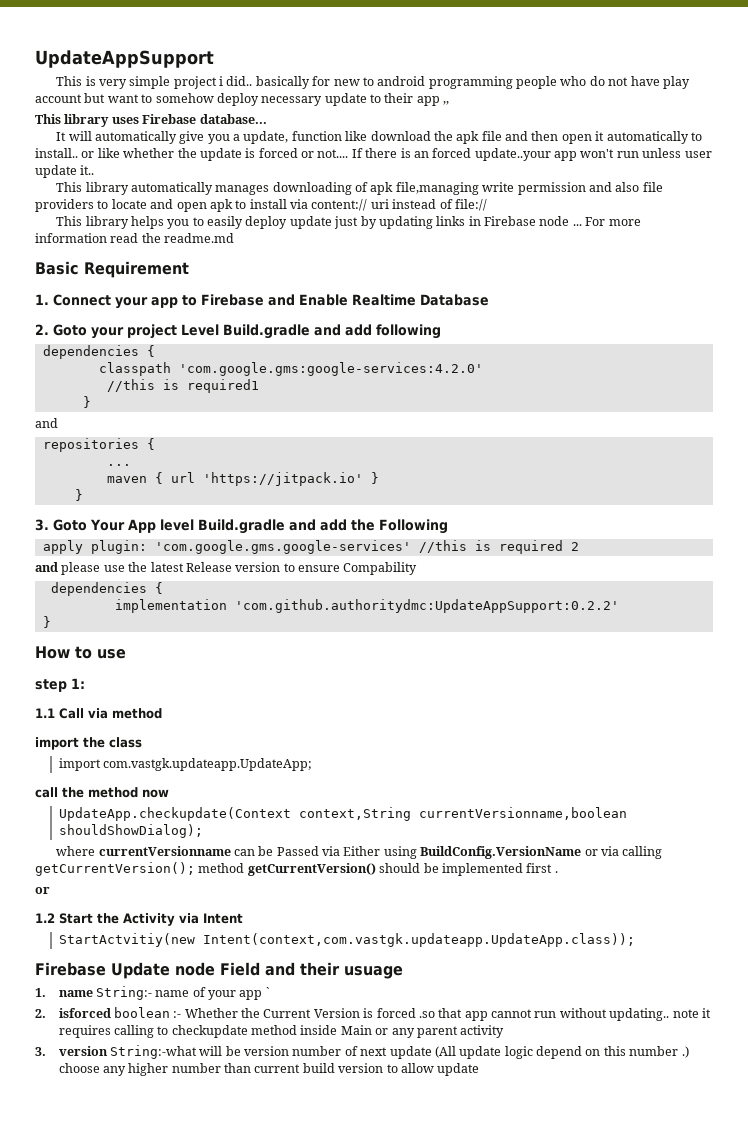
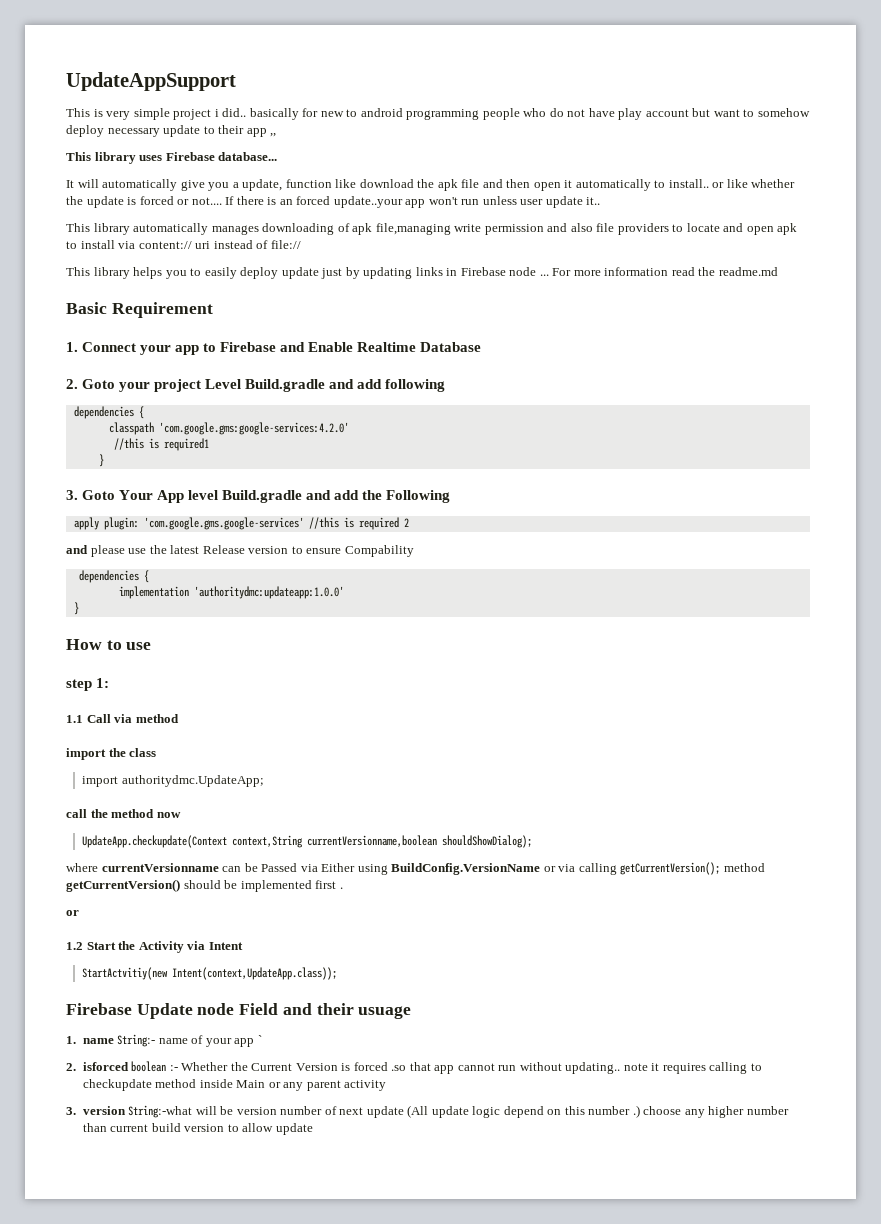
  //this is required1
- }
- and
- repositories {
- ...
- maven { url 'https://jitpack.io' }
- implementation 'com.github.authoritydmc:UpdateAppSupport:0.2.2'
+ implementation 'authoritydmc:updateapp:1.0.0'
- import com.vastgk.updateapp.UpdateApp;
+ import authoritydmc.UpdateApp;
- StartActvitiy(new Intent(context,com.vastgk.updateapp.UpdateApp.class));
+ StartActvitiy(new Intent(context,UpdateApp.class));

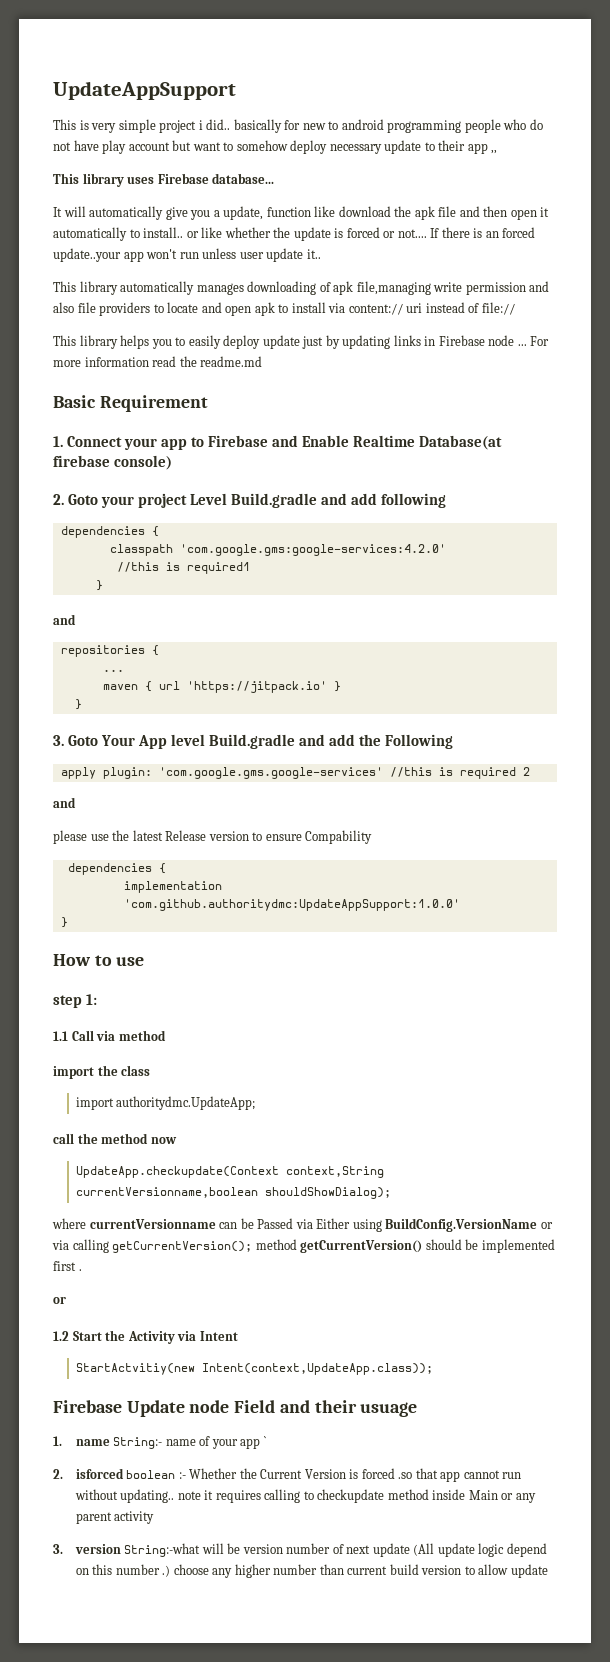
- 1. Connect your app to Firebase and Enable Realtime Database
+ 1. Connect your app to Firebase and Enable Realtime Database(at firebase console)
  //this is required1
+ }
+ and
+ repositories {
+ ...
+ maven { url 'https://jitpack.io' }
  apply plugin: 'com.google.gms.google-services' //this is required 2
- and please use the latest Release version to ensure Compability
+ and
+ please use the latest Release version to ensure Compability
- implementation 'authoritydmc:updateapp:1.0.0'
+ implementation 'com.github.authoritydmc:UpdateAppSupport:1.0.0'

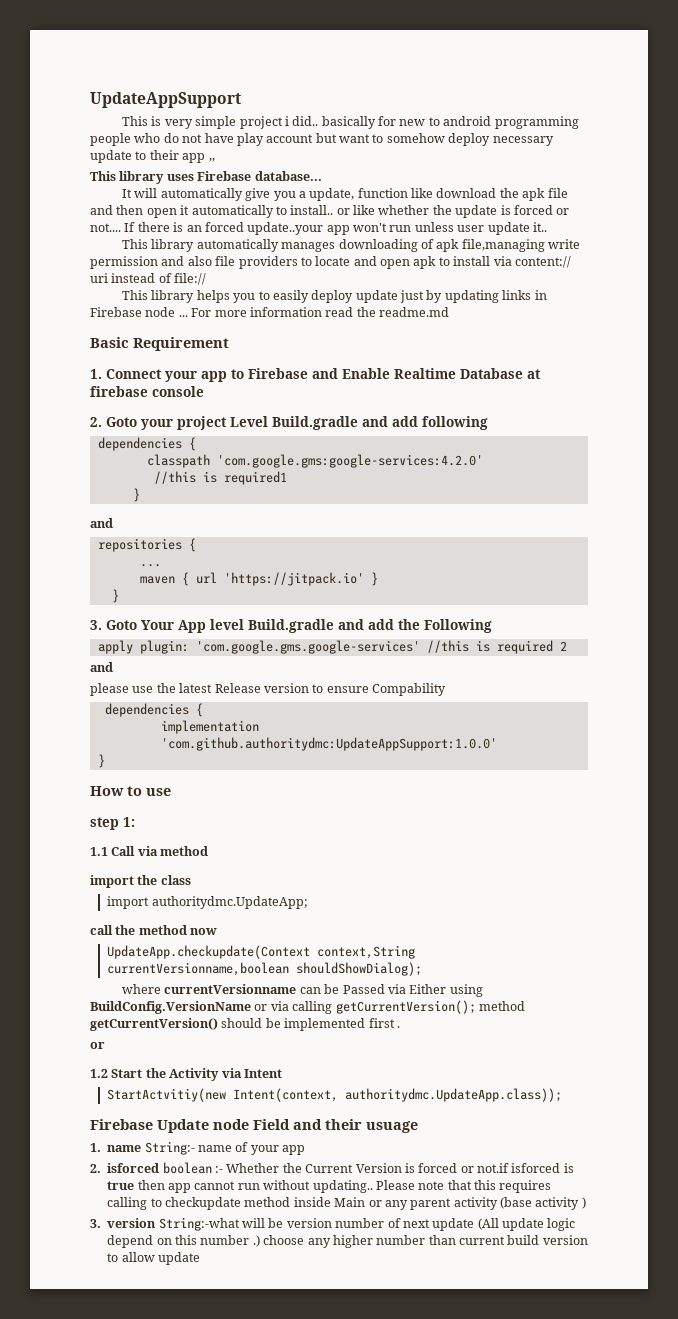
- 1. Connect your app to Firebase and Enable Realtime Database(at firebase console)
+ 1. Connect your app to Firebase and Enable Realtime Database at firebase console
- StartActvitiy(new Intent(context,UpdateApp.class));
+ StartActvitiy(new Intent(context, authoritydmc.UpdateApp.class));
- 1. name String:- name of your app `
+ 1. name String:- name of your app
- 2. isforced boolean :- Whether the Current Version is forced .so that app cannot run without updating.. note it requires calling to checkupdate method inside Main or any parent activity
+ 2. isforced boolean :- Whether the Current Version is forced or not.if isforced is true then app cannot run without updating.. Please note that this requires calling to checkupdate method inside Main or any parent activity (base activity )

